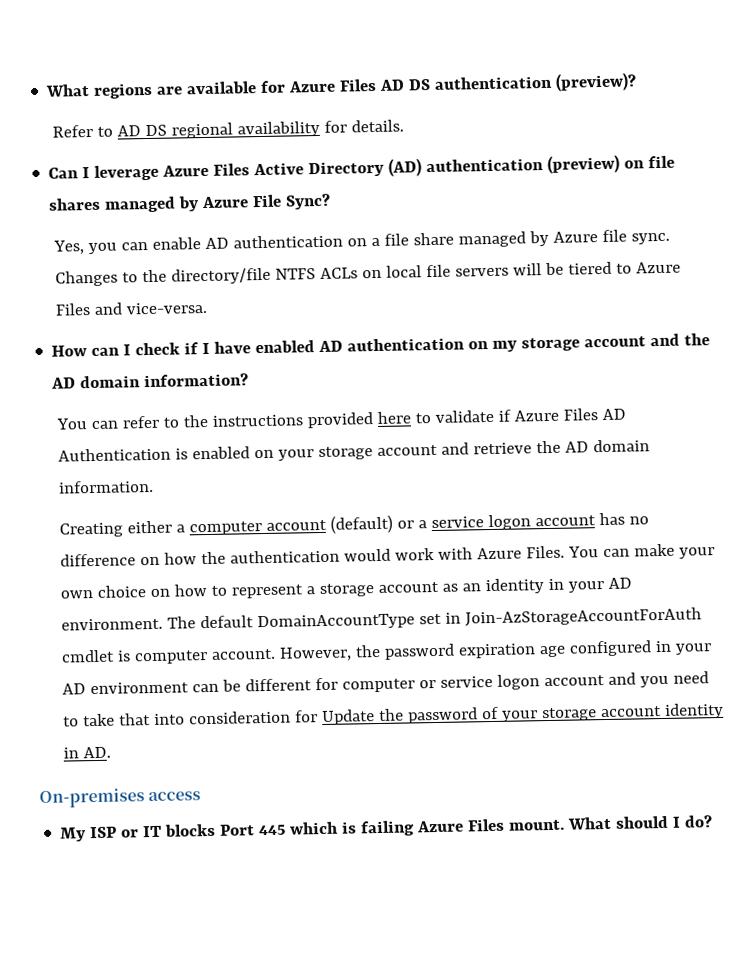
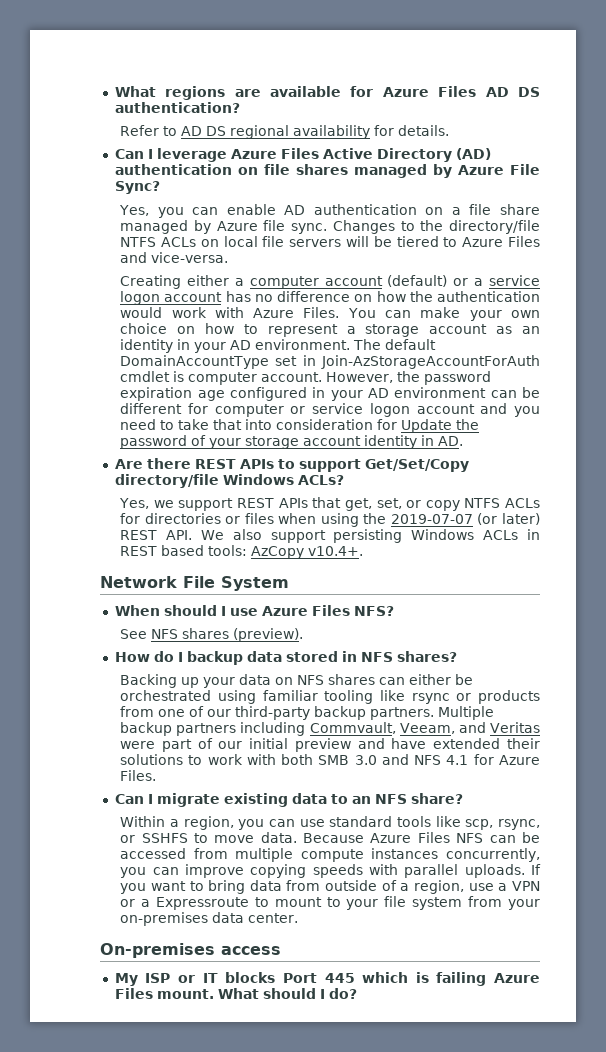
- What regions are available for Azure Files AD DS authentication (preview)?
+ What regions are available for Azure Files AD DS authentication?
- Can I leverage Azure Files Active Directory (AD) authentication (preview) on file shares managed by Azure File Sync?
+ Can I leverage Azure Files Active Directory (AD) authentication on file shares managed by Azure File Sync?
- How can I check if I have enabled AD authentication on my storage account and the AD domain information?
- You can refer to the instructions provided here to validate if Azure Files AD Authentication is enabled on your storage account and retrieve the AD domain information.
+ Are there REST APIs to support Get/Set/Copy directory/file Windows ACLs?
+ Yes, we support REST APIs that get, set, or copy NTFS ACLs for directories or files when using the 2019-07-07 (or later) REST API. We also support persisting Windows ACLs in REST based tools: AzCopy v10.4+.
+ Network File System
+ When should I use Azure Files NFS?
+ See NFS shares (preview).
+ How do I backup data stored in NFS shares?
+ Backing up your data on NFS shares can either be orchestrated using familiar tooling like rsync or products from one of our third-party backup partners. Multiple backup partners including Commvault, Veeam, and Veritas were part of our initial preview and have extended their solutions to work with both SMB 3.0 and NFS 4.1 for Azure Files.
+ Can I migrate existing data to an NFS share?
+ Within a region, you can use standard tools like scp, rsync, or SSHFS to move data. Because Azure Files NFS can be accessed from multiple compute instances concurrently, you can improve copying speeds with parallel uploads. If you want to bring data from outside of a region, use a VPN or a Expressroute to mount to your file system from your on-premises data center.

